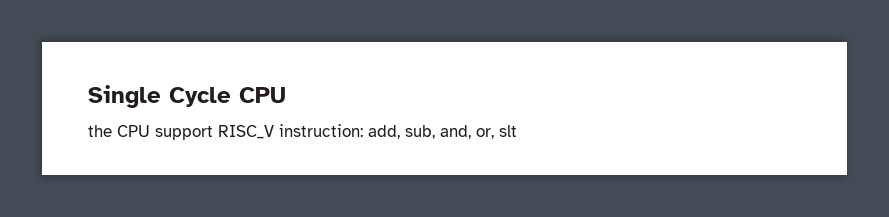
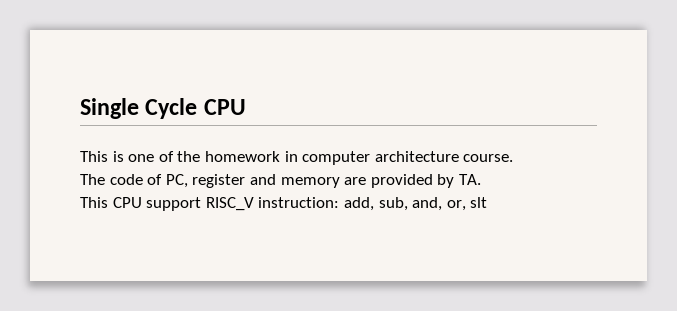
- the CPU support RISC_V instruction: add, sub, and, or, slt
+ This is one of the homework in computer architecture course.
+ The code of PC, register and memory are provided by TA.
+ This CPU support RISC_V instruction: add, sub, and, or, slt

